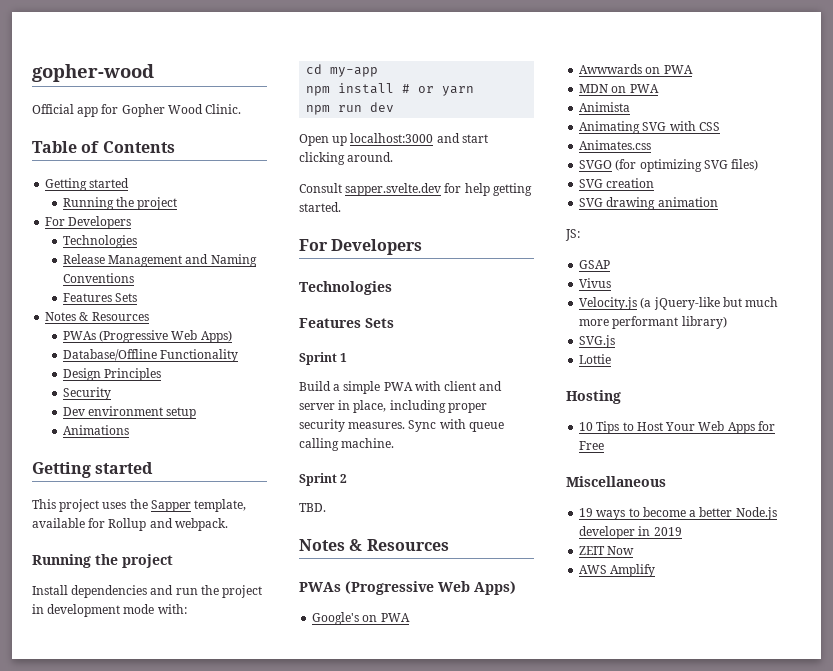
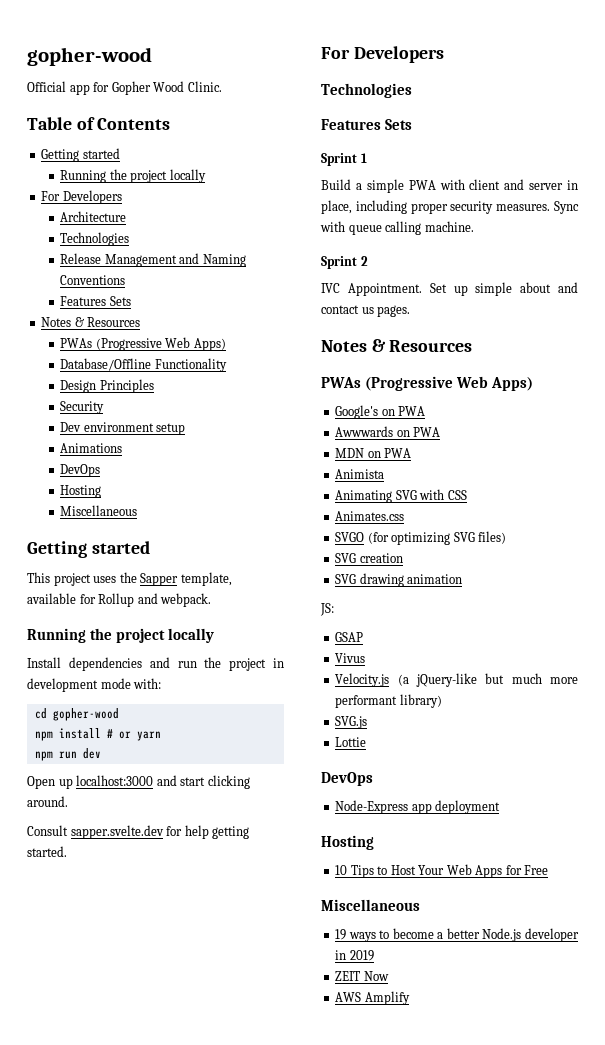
  Table of Contents
  Getting started
- Running the project
+ Running the project locally
  For Developers
+ Architecture
  Animations
+ DevOps
+ Hosting
+ Miscellaneous
  This project uses the Sapper template, available for Rollup and webpack.
- Running the project
+ Running the project locally
- cd my-app
+ cd gopher-wood
- TBD.
+ IVC Appointment. Set up simple about and contact us pages.
  Lottie
+ DevOps
+ Node-Express app deployment

